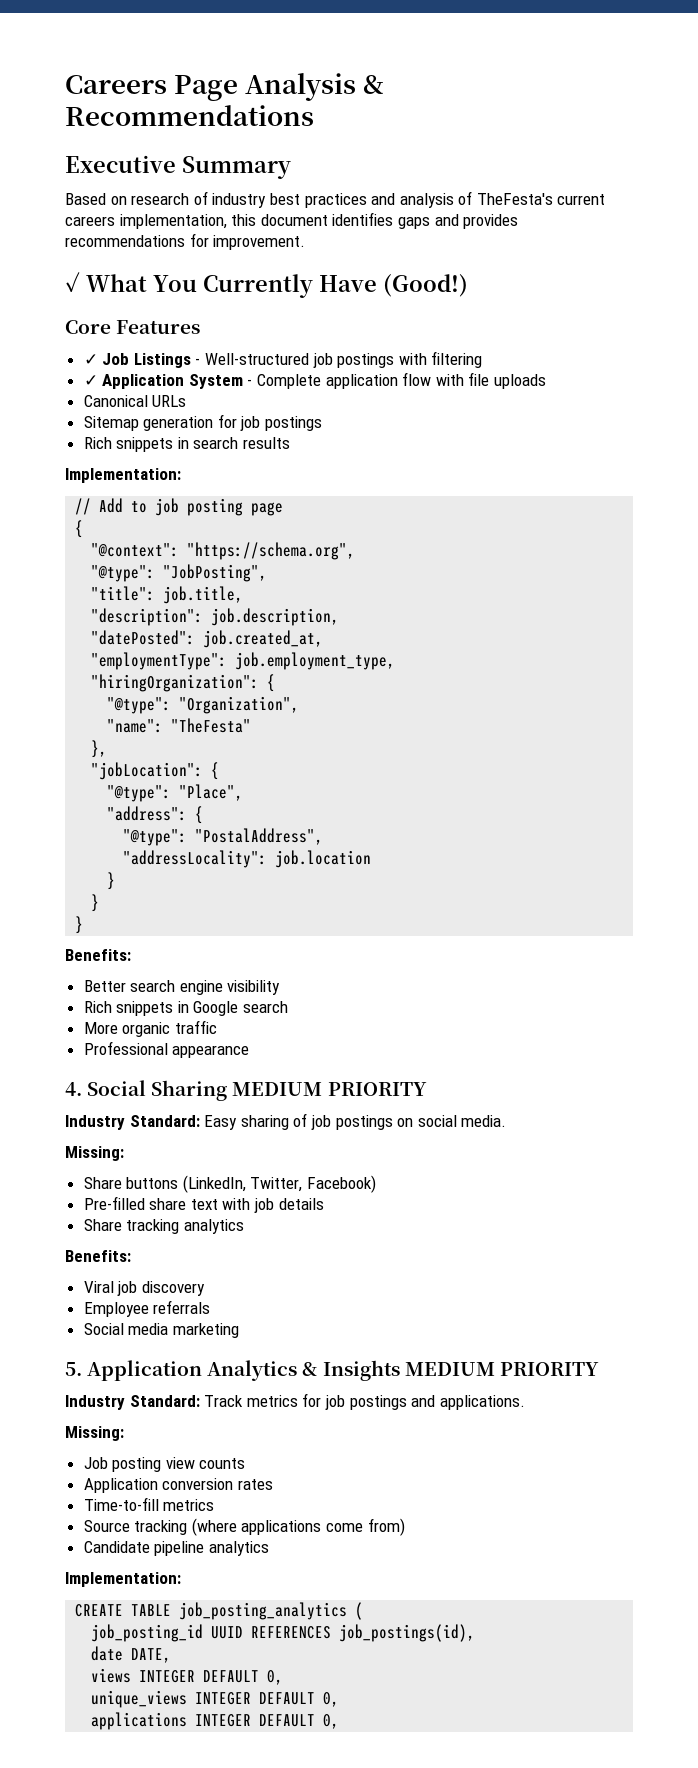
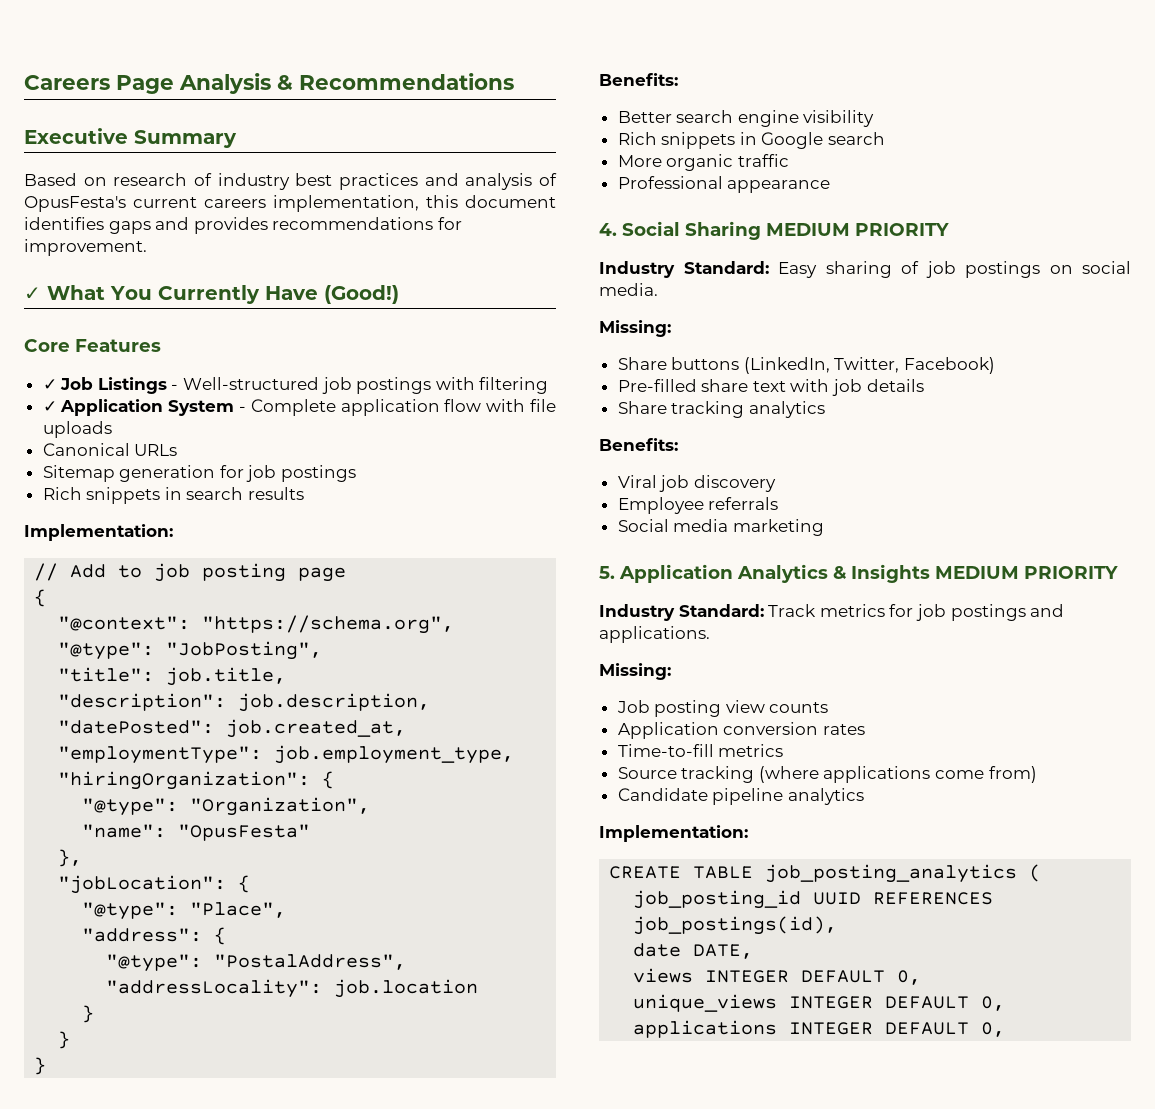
- Based on research of industry best practices and analysis of TheFesta's current careers implementation, this document identifies gaps and provides recommendations for improvement.
+ Based on research of industry best practices and analysis of OpusFesta's current careers implementation, this document identifies gaps and provides recommendations for improvement.
- "name": "TheFesta"
+ "name": "OpusFesta"

